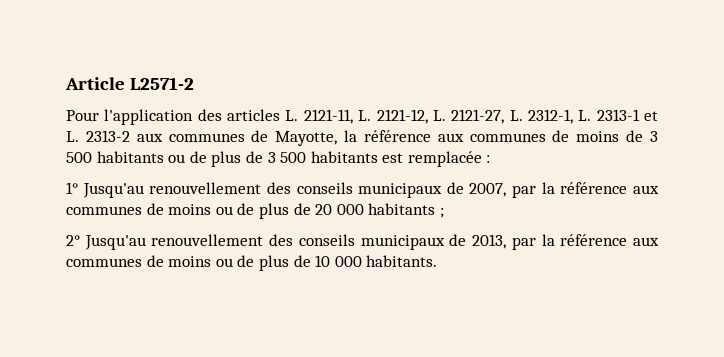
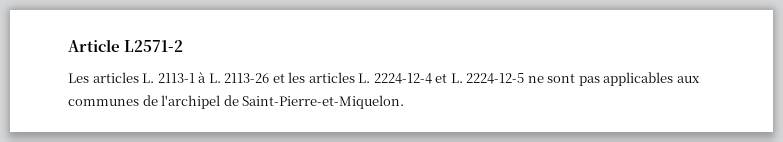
- Pour l'application des articles L. 2121-11, L. 2121-12, L. 2121-27, L. 2312-1, L. 2313-1 et L. 2313-2 aux communes de Mayotte, la référence aux communes de moins de 3 500 habitants ou de plus de 3 500 habitants est remplacée :
- 1° Jusqu'au renouvellement des conseils municipaux de 2007, par la référence aux communes de moins ou de plus de 20 000 habitants ;
- 2° Jusqu'au renouvellement des conseils municipaux de 2013, par la référence aux communes de moins ou de plus de 10 000 habitants.
+ Les articles L. 2113-1 à L. 2113-26 et les articles L. 2224-12-4 et L. 2224-12-5 ne sont pas applicables aux communes de l'archipel de Saint-Pierre-et-Miquelon.

